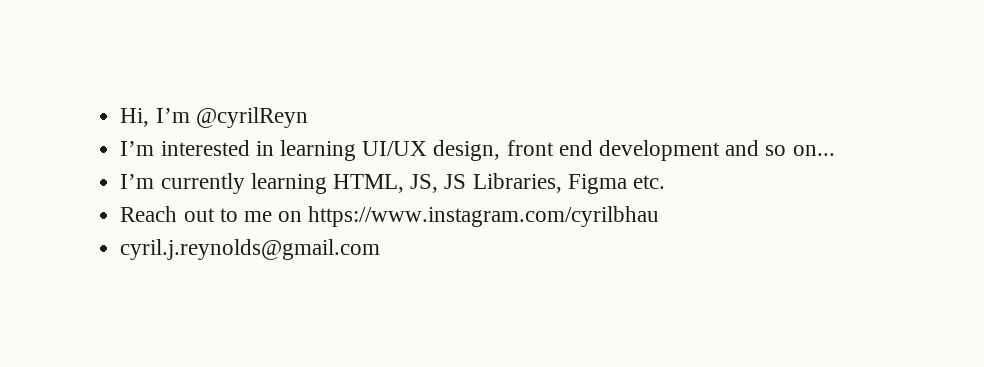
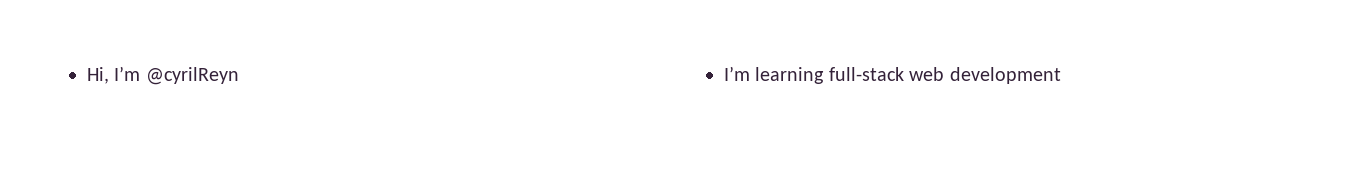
- I’m interested in learning UI/UX design, front end development and so on...
- I’m currently learning HTML, JS, JS Libraries, Figma etc.
- Reach out to me on https://www.instagram.com/cyrilbhau
- cyril.j.reynolds@gmail.com
+ I’m learning full-stack web development

